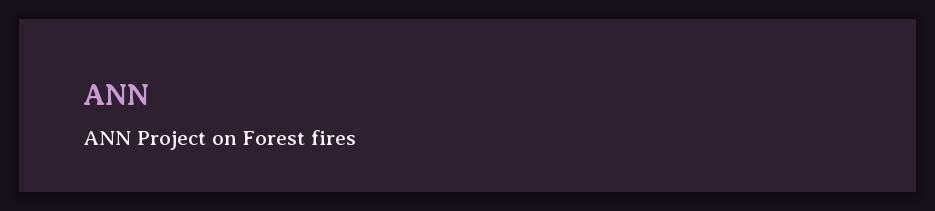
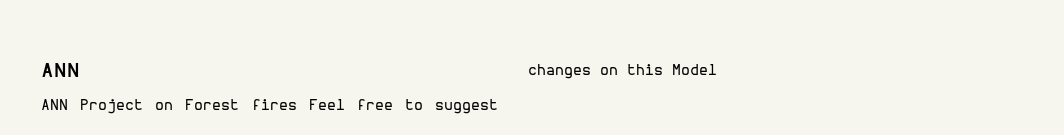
- ANN Project on Forest fires
+ ANN Project on Forest fires Feel free to suggest changes on this Model

